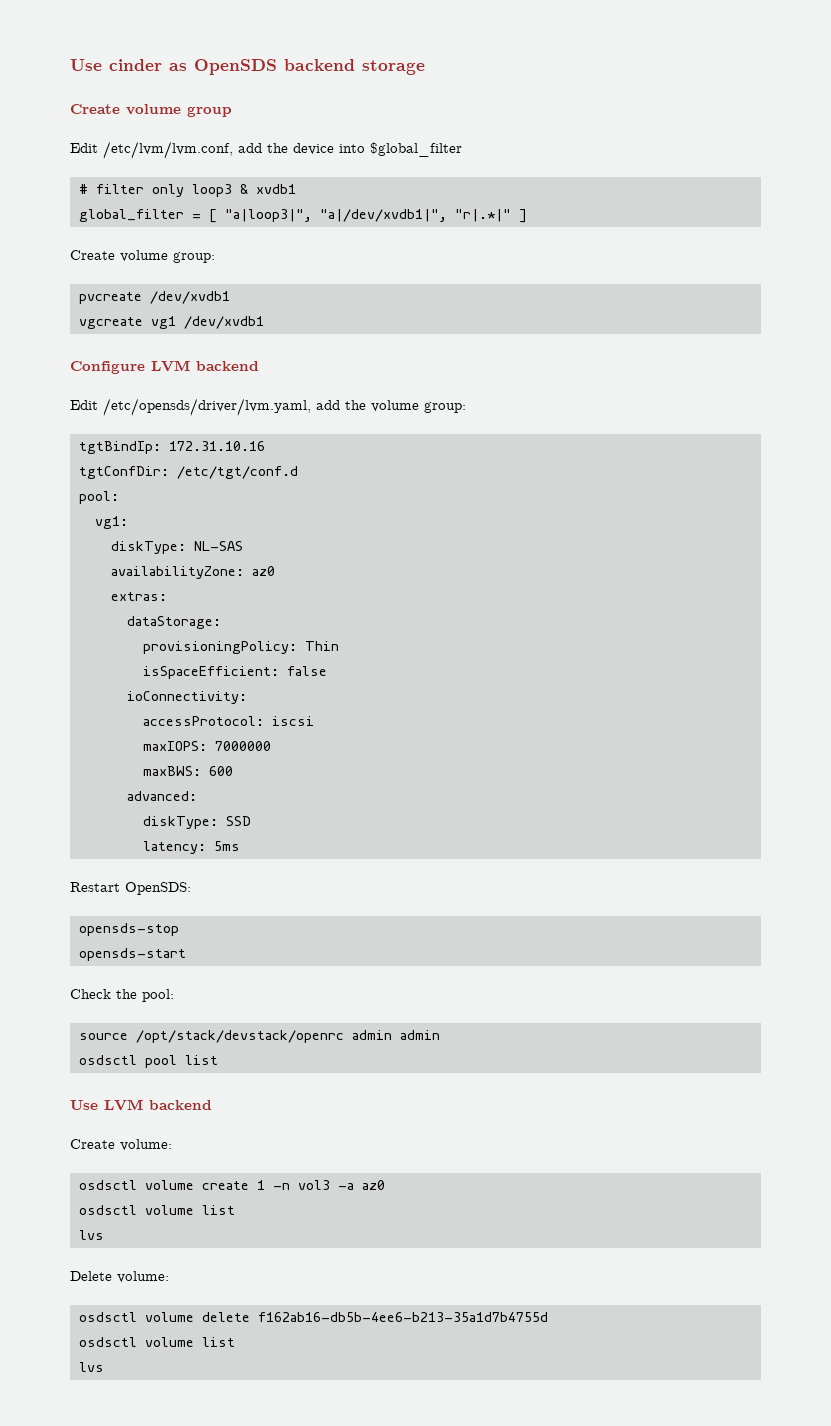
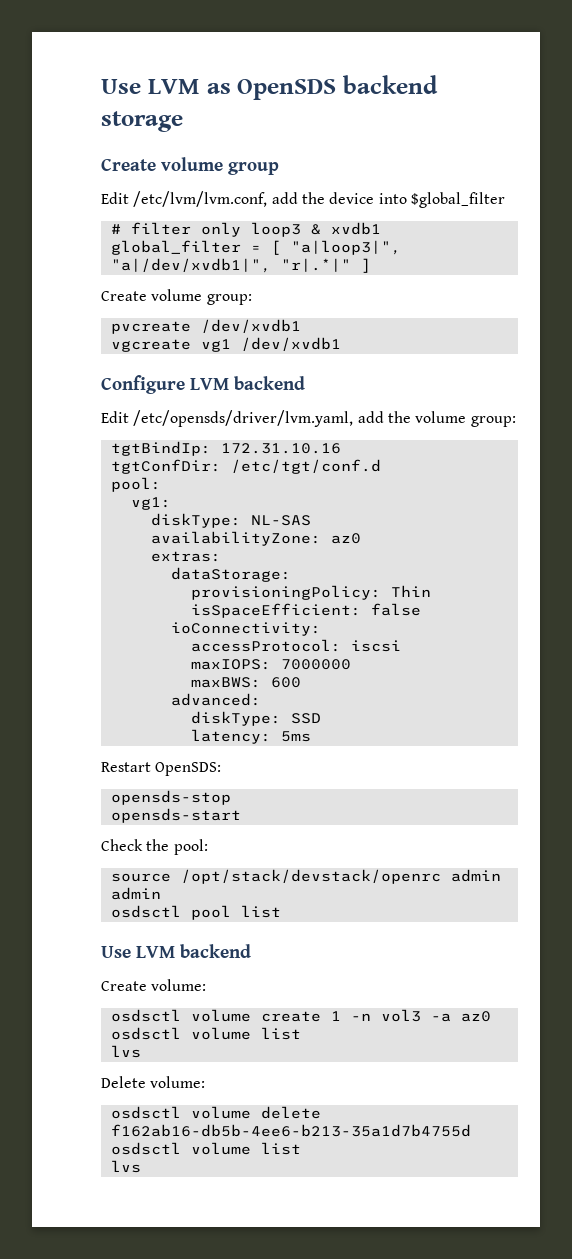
- Use cinder as OpenSDS backend storage
+ Use LVM as OpenSDS backend storage

